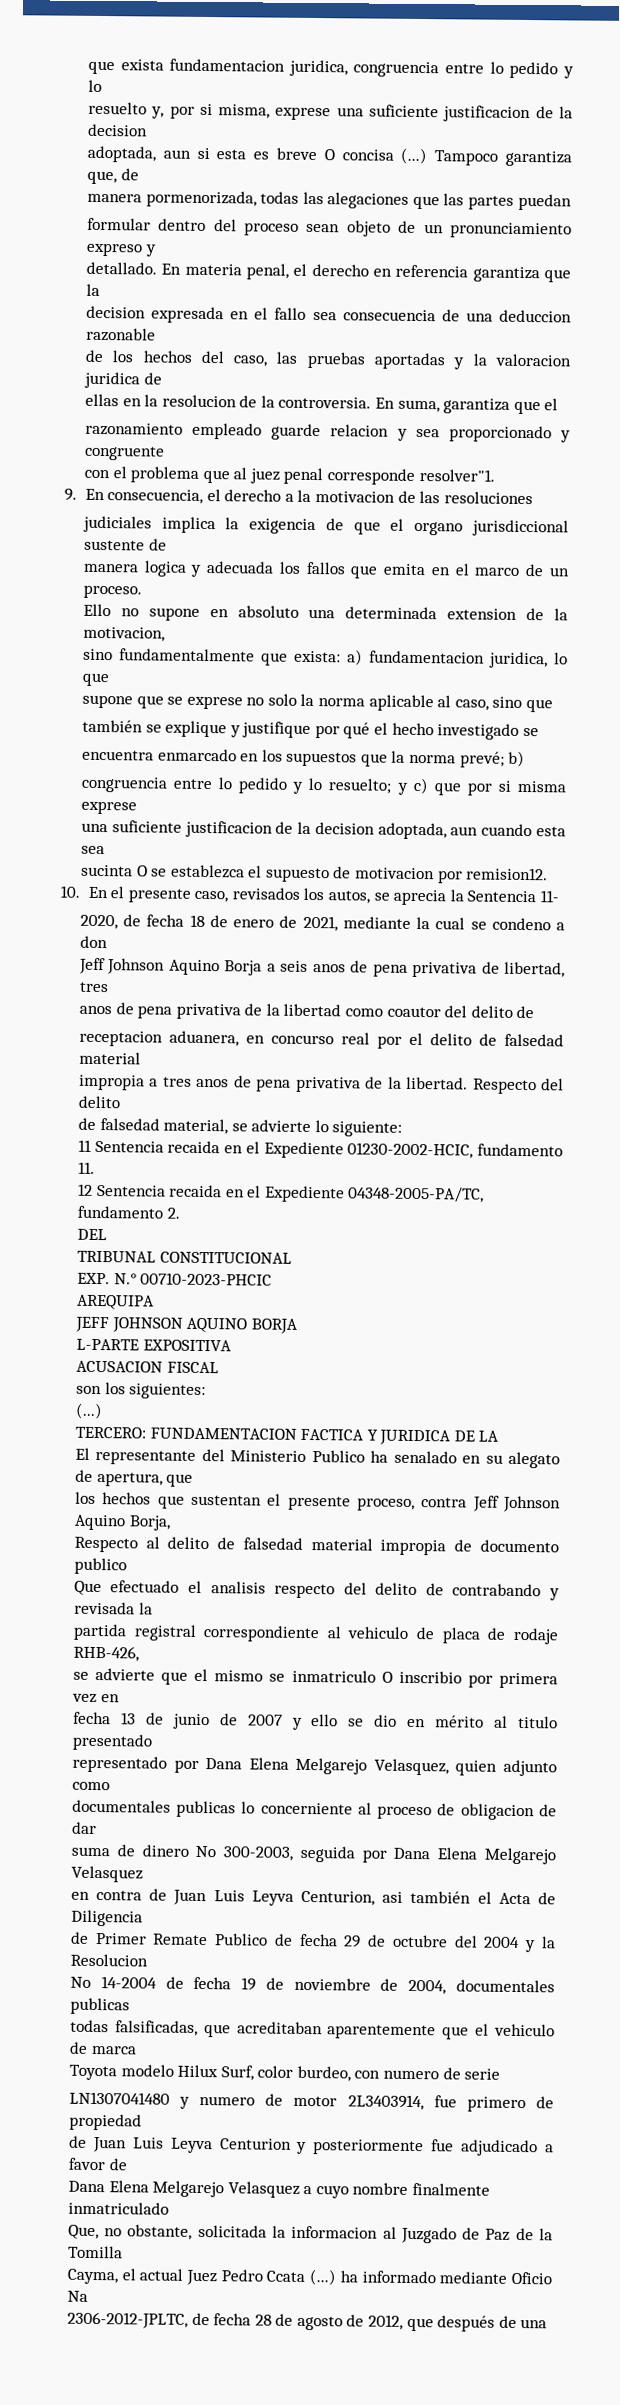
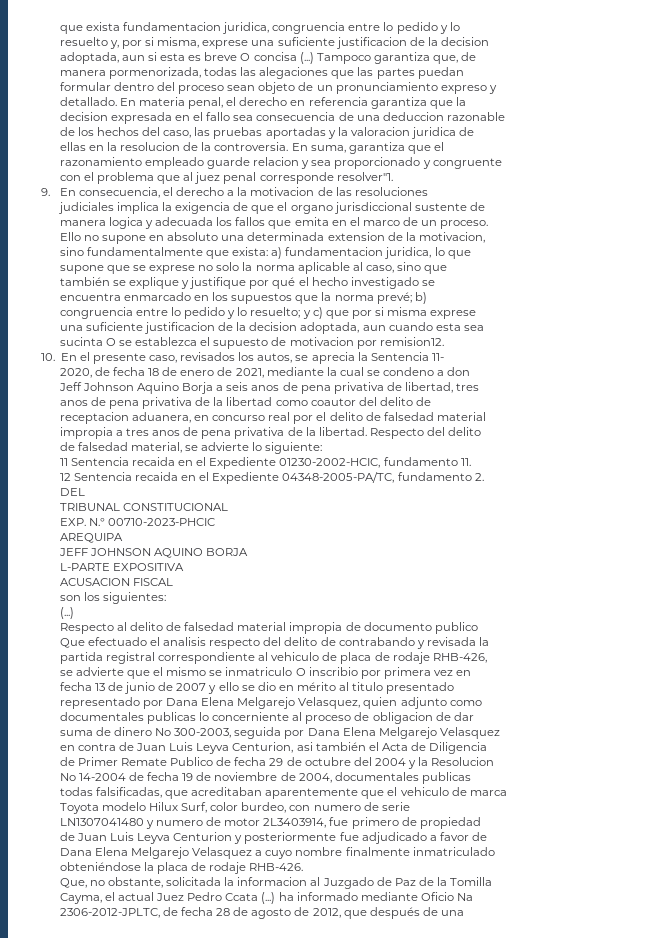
- TERCERO: FUNDAMENTACION FACTICA Y JURIDICA DE LA
- El representante del Ministerio Publico ha senalado en su alegato de apertura, que
- los hechos que sustentan el presente proceso, contra Jeff Johnson Aquino Borja,
+ obteniéndose la placa de rodaje RHB-426.

